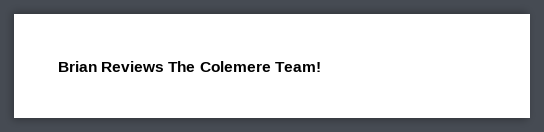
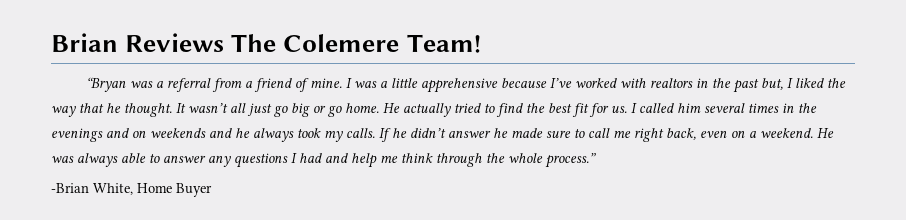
+ “Bryan was a referral from a friend of mine. I was a little apprehensive because I’ve worked with realtors in the past but, I liked the way that he thought. It wasn’t all just go big or go home. He actually tried to find the best fit for us. I called him several times in the evenings and on weekends and he always took my calls. If he didn’t answer he made sure to call me right back, even on a weekend. He was always able to answer any questions I had and help me think through the whole process.”
+ -Brian White, Home Buyer

